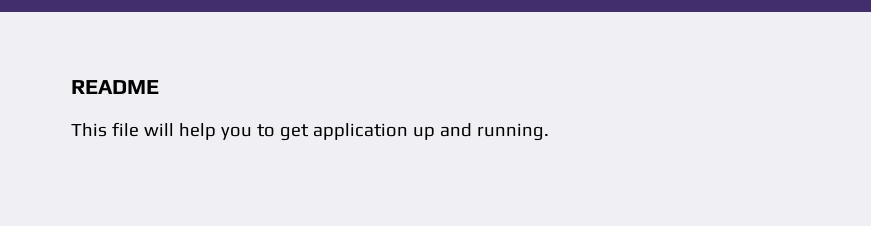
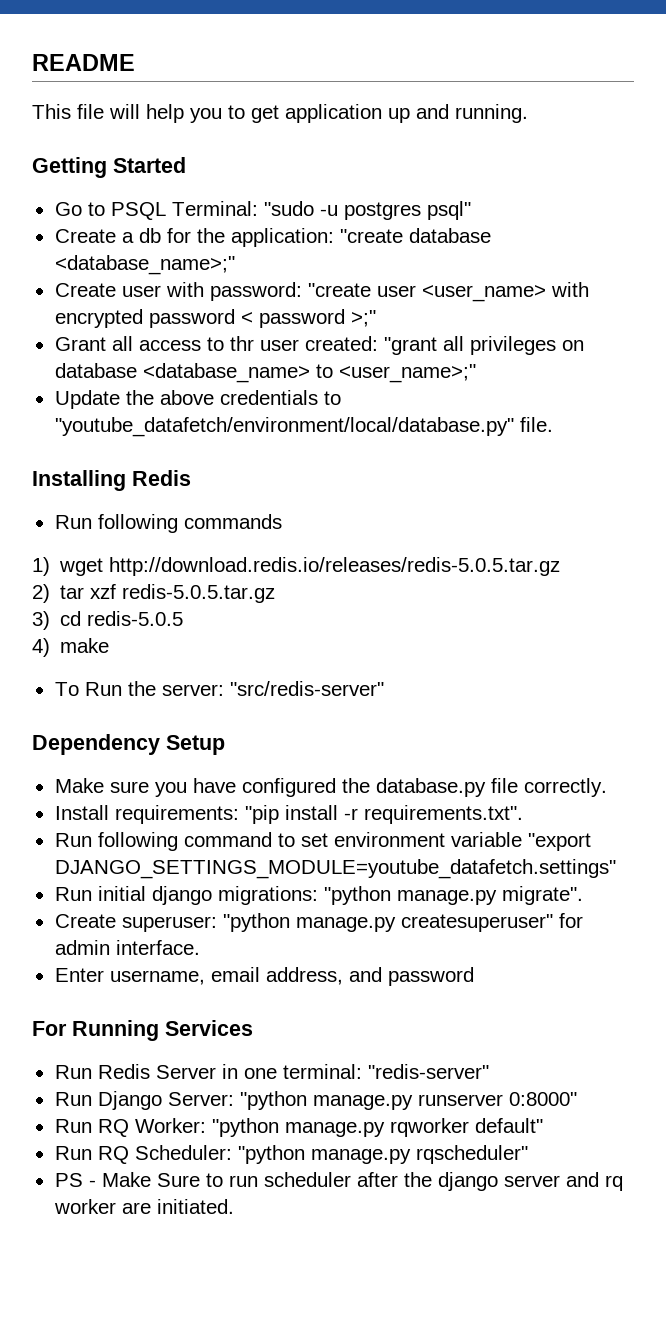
+ Getting Started
+ Go to PSQL Terminal: "sudo -u postgres psql"
+ Create a db for the application: "create database <database_name>;"
+ Create user with password: "create user <user_name> with encrypted password < password >;"
+ Grant all access to thr user created: "grant all privileges on database <database_name> to <user_name>;"
+ Update the above credentials to "youtube_datafetch/environment/local/database.py" file.
+ Installing Redis
+ Run following commands
+ 1) wget http://download.redis.io/releases/redis-5.0.5.tar.gz
+ 2) tar xzf redis-5.0.5.tar.gz
+ 3) cd redis-5.0.5
+ 4) make
+ To Run the server: "src/redis-server"
+ Dependency Setup
+ Make sure you have configured the database.py file correctly.
+ Install requirements: "pip install -r requirements.txt".
+ Run following command to set environment variable "export DJANGO_SETTINGS_MODULE=youtube_datafetch.settings"
+ Run initial django migrations: "python manage.py migrate".
+ Create superuser: "python manage.py createsuperuser" for admin interface.
+ Enter username, email address, and password
+ For Running Services
+ Run Redis Server in one terminal: "redis-server"
+ Run Django Server: "python manage.py runserver 0:8000"
+ Run RQ Worker: "python manage.py rqworker default"
+ Run RQ Scheduler: "python manage.py rqscheduler"
+ PS - Make Sure to run scheduler after the django server and rq worker are initiated.

